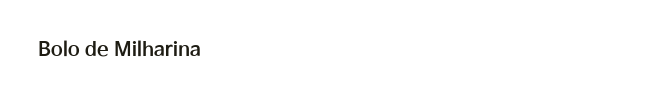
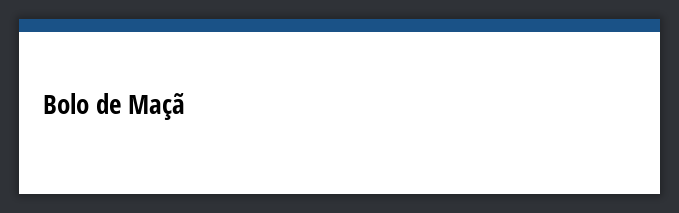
- Bolo de Milharina
+ Bolo de Maçã

